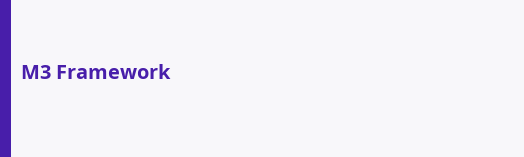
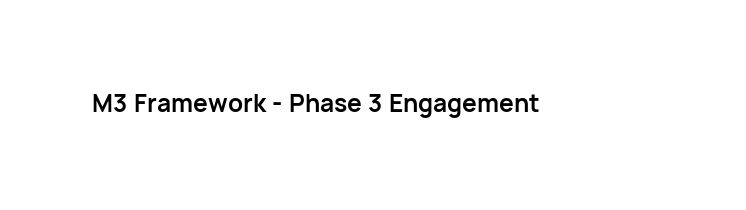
- M3 Framework
+ M3 Framework - Phase 3 Engagement

